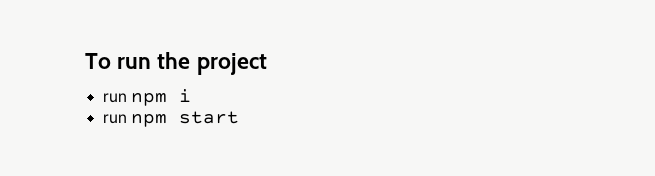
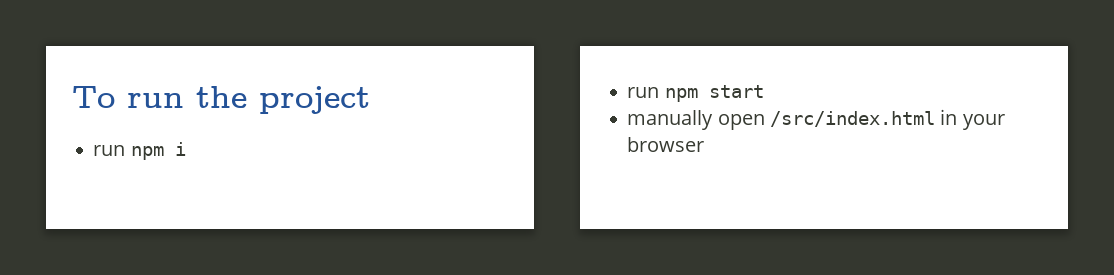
+ manually open /src/index.html in your browser

